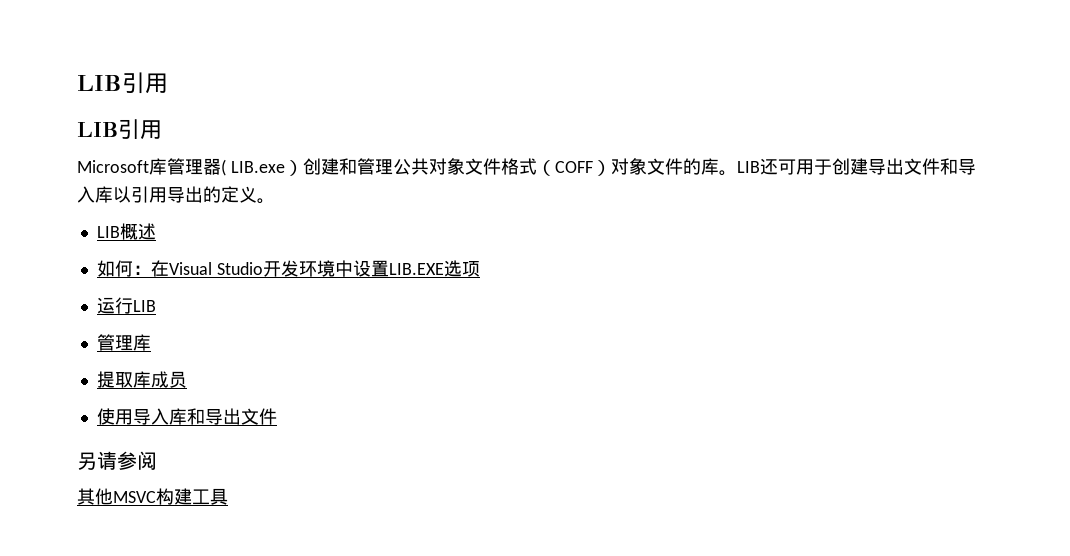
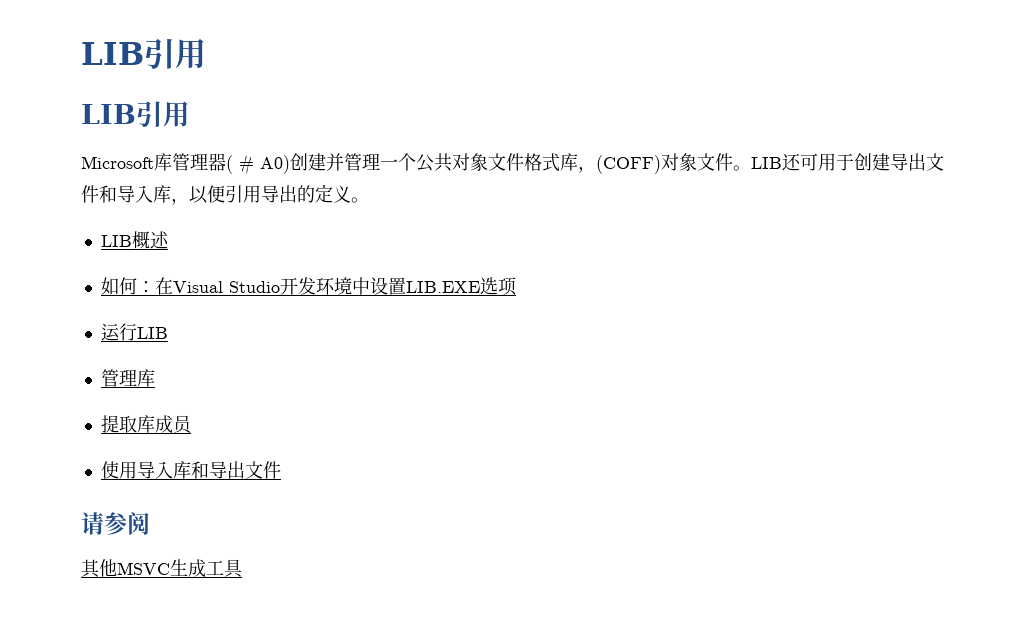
- Microsoft库管理器( LIB.exe）创建和管理公共对象文件格式（COFF）对象文件的库。
+ Microsoft库管理器( # A0)创建并管理一个公共对象文件格式库，(COFF)对象文件。
- LIB还可用于创建导出文件和导入库以引用导出的定义。
+ LIB还可用于创建导出文件和导入库，以便引用导出的定义。
- 另请参阅
+ 请参阅
- 其他MSVC构建工具
+ 其他MSVC生成工具

